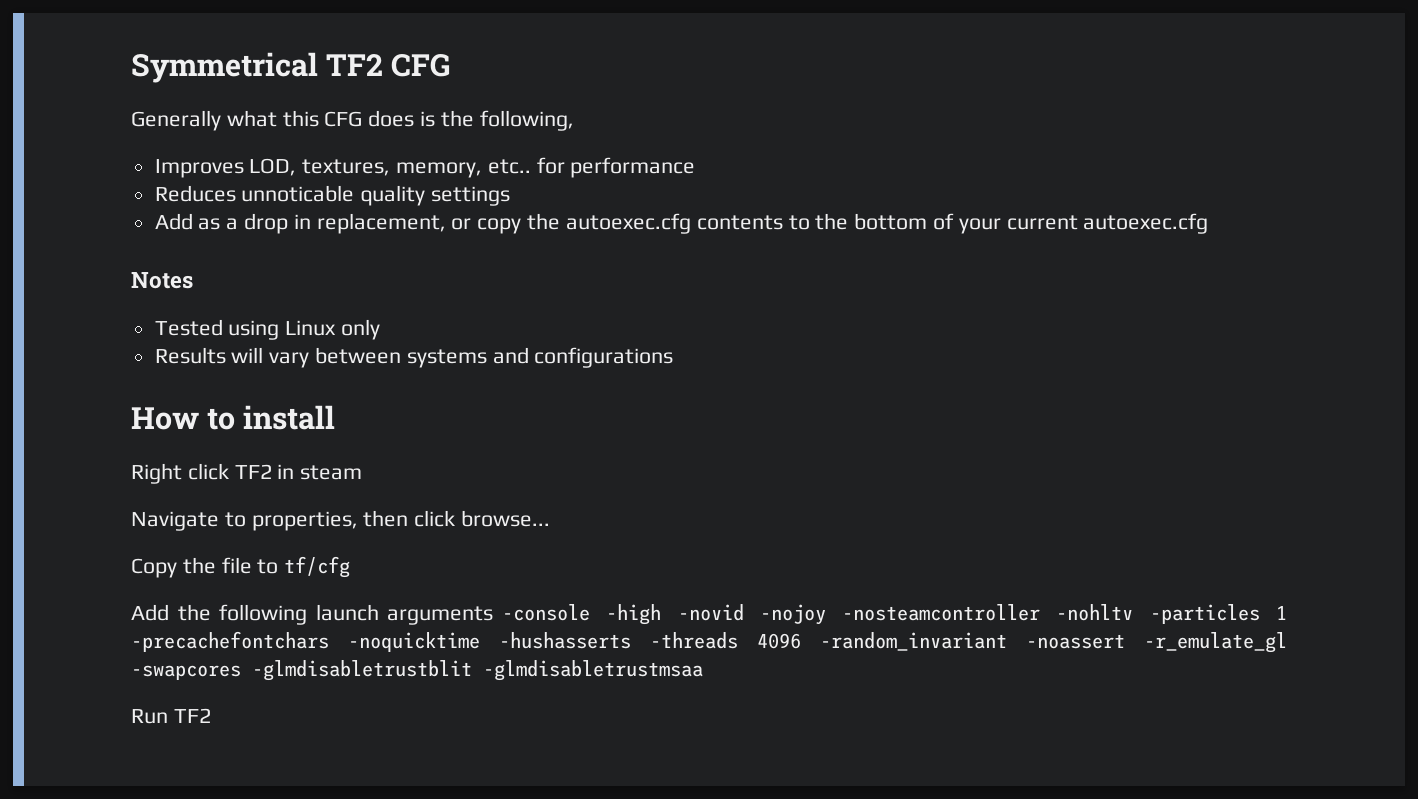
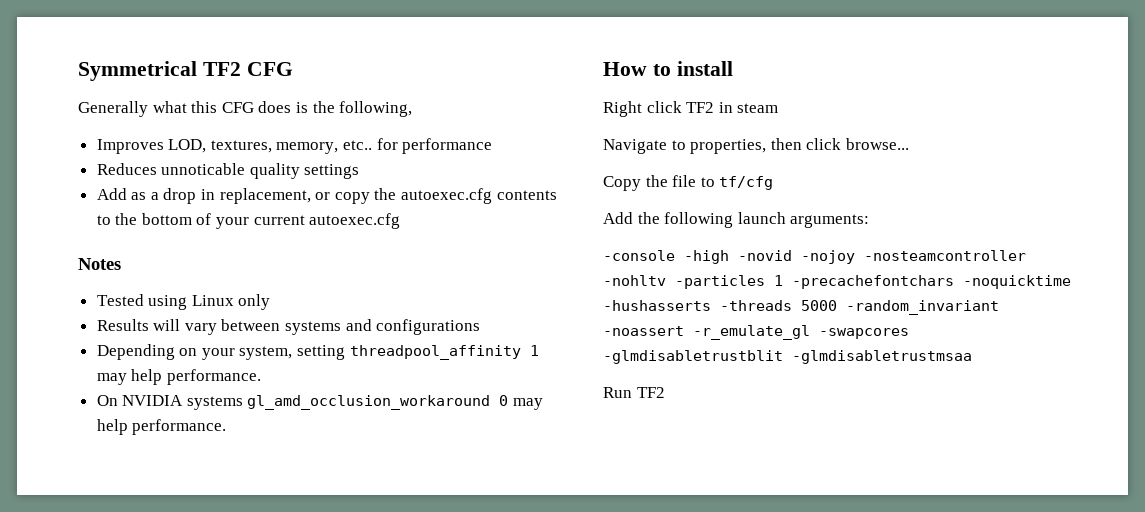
+ Depending on your system, setting threadpool_affinity 1 may help performance.
+ On NVIDIA systems gl_amd_occlusion_workaround 0 may help performance.
- Add the following launch arguments -console -high -novid -nojoy -nosteamcontroller -nohltv -particles 1 -precachefontchars -noquicktime -hushasserts -threads 4096 -random_invariant -noassert -r_emulate_gl -swapcores -glmdisabletrustblit -glmdisabletrustmsaa
+ Add the following launch arguments:
+ -console -high -novid -nojoy -nosteamcontroller -nohltv -particles 1 -precachefontchars -noquicktime -hushasserts -threads 5000 -random_invariant -noassert -r_emulate_gl -swapcores -glmdisabletrustblit -glmdisabletrustmsaa

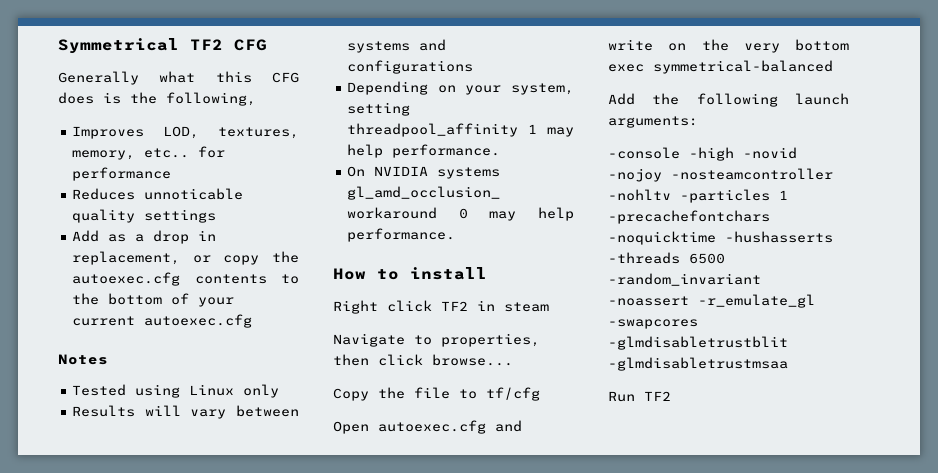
+ Open autoexec.cfg and write on the very bottom exec symmetrical-balanced
- -console -high -novid -nojoy -nosteamcontroller -nohltv -particles 1 -precachefontchars -noquicktime -hushasserts -threads 5000 -random_invariant -noassert -r_emulate_gl -swapcores -glmdisabletrustblit -glmdisabletrustmsaa
+ -console -high -novid -nojoy -nosteamcontroller -nohltv -particles 1 -precachefontchars -noquicktime -hushasserts -threads 6500 -random_invariant -noassert -r_emulate_gl -swapcores -glmdisabletrustblit -glmdisabletrustmsaa

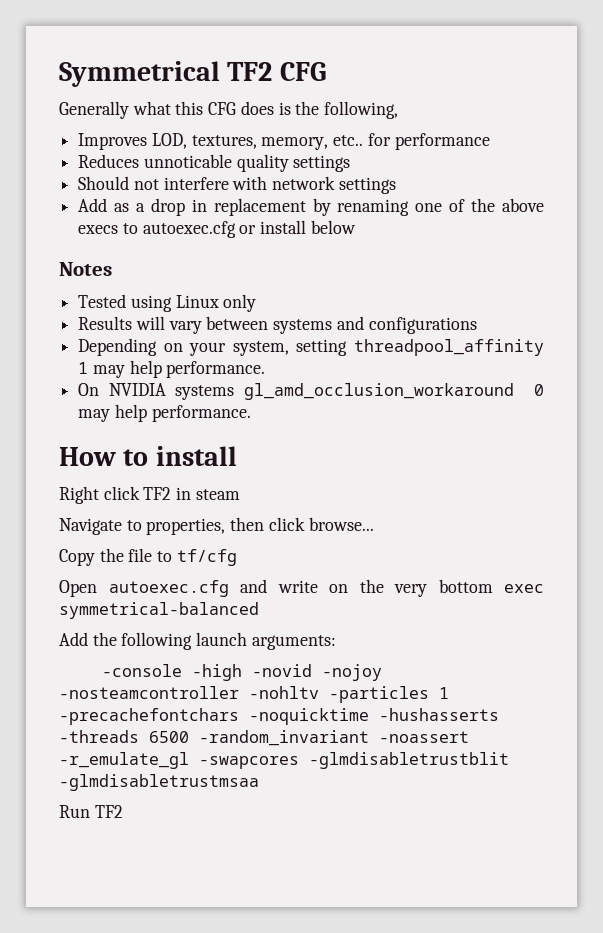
+ Should not interfere with network settings
- Add as a drop in replacement, or copy the autoexec.cfg contents to the bottom of your current autoexec.cfg
+ Add as a drop in replacement by renaming one of the above execs to autoexec.cfg or install below

